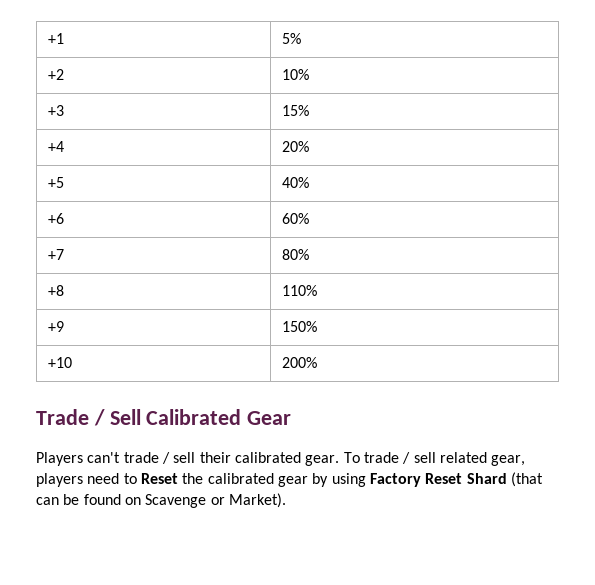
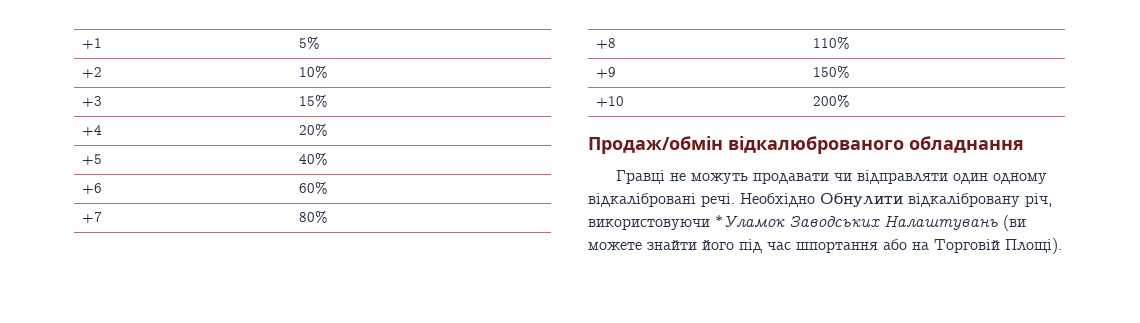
- Trade / Sell Calibrated Gear
- Players can't trade / sell their calibrated gear. To trade / sell related gear, players need to Reset the calibrated gear by using Factory Reset Shard (that can be found on Scavenge or Market).
+ Продаж/обмін відкалюброваного обладнання
+ Гравці не можуть продавати чи відправляти один одному відкалібровані речі. Необхідно Обнулити відкалібровану річ, використовуючи *Уламок Заводських Налаштувань (ви можете знайти його під час шпортання або на Торговій Площі).

